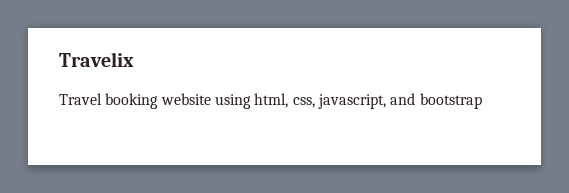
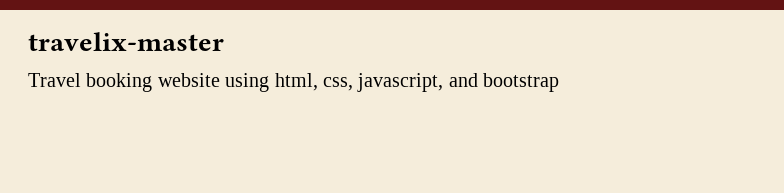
- Travelix
+ travelix-master

